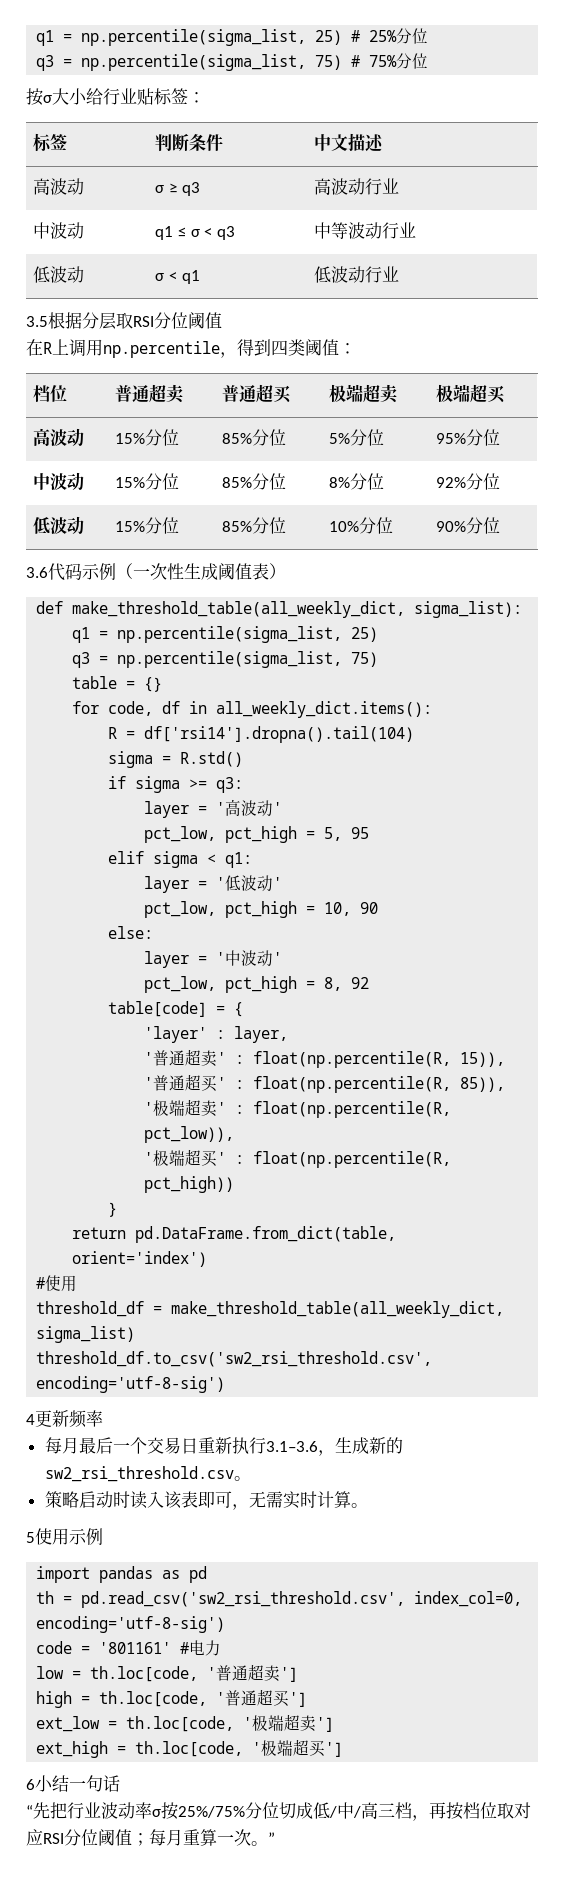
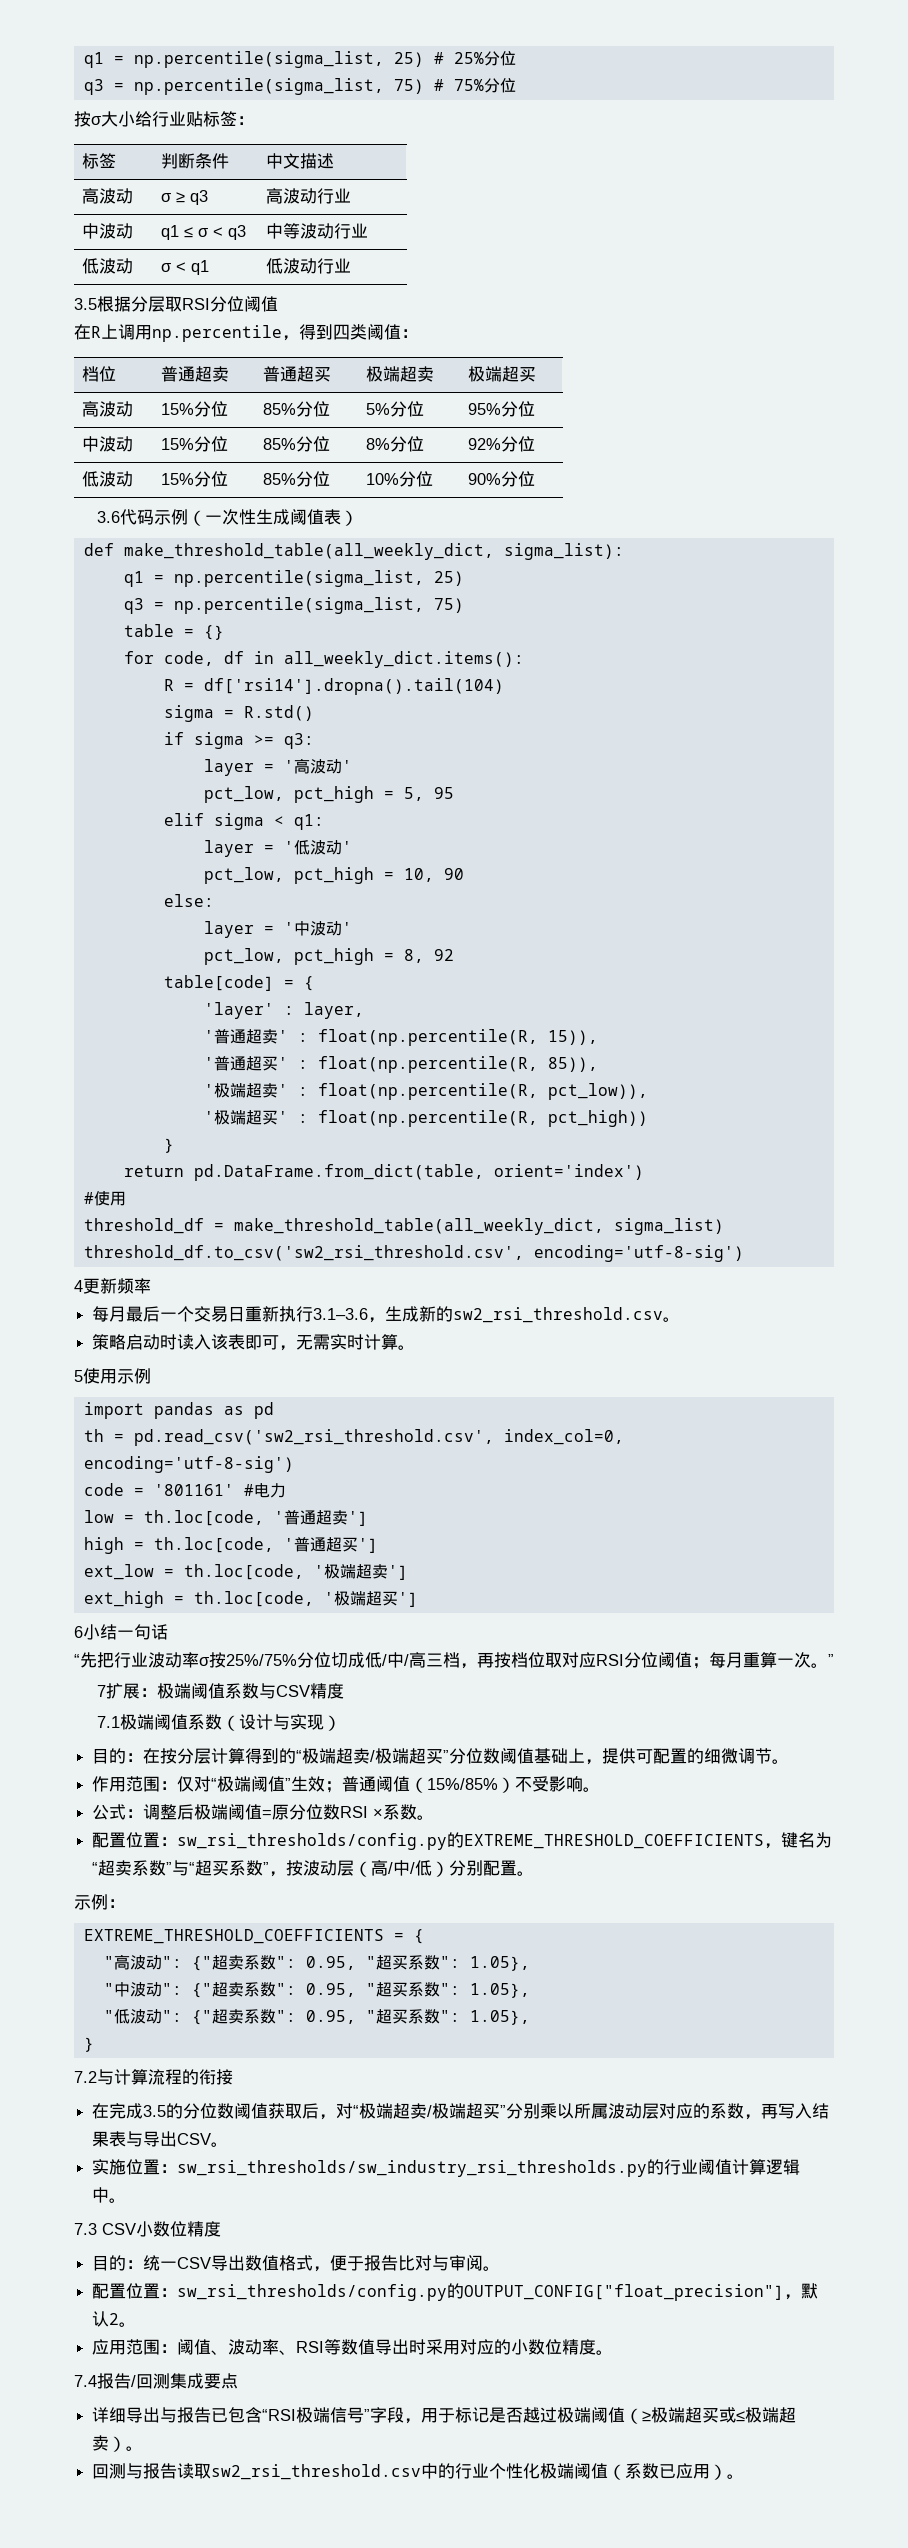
+ 7扩展：极端阈值系数与CSV精度
+ 7.1极端阈值系数（设计与实现）
+ 目的：在按分层计算得到的“极端超卖/极端超买”分位数阈值基础上，提供可配置的细微调节。
+ 作用范围：仅对“极端阈值”生效；普通阈值（15%/85%）不受影响。
+ 公式：调整后极端阈值=原分位数RSI ×系数。
+ 配置位置：sw_rsi_thresholds/config.py的EXTREME_THRESHOLD_COEFFICIENTS，键名为“超卖系数”与“超买系数”，按波动层（高/中/低）分别配置。
+ 示例：
+ EXTREME_THRESHOLD_COEFFICIENTS = {
+ "高波动": {"超卖系数": 0.95, "超买系数": 1.05},
+ "中波动": {"超卖系数": 0.95, "超买系数": 1.05},
+ "低波动": {"超卖系数": 0.95, "超买系数": 1.05},
+ }
+ 7.2与计算流程的衔接
+ 在完成3.5的分位数阈值获取后，对“极端超卖/极端超买”分别乘以所属波动层对应的系数，再写入结果表与导出CSV。
+ 实施位置：sw_rsi_thresholds/sw_industry_rsi_thresholds.py的行业阈值计算逻辑中。
+ 7.3 CSV小数位精度
+ 目的：统一CSV导出数值格式，便于报告比对与审阅。
+ 配置位置：sw_rsi_thresholds/config.py的OUTPUT_CONFIG["float_precision"]，默认2。
+ 应用范围：阈值、波动率、RSI等数值导出时采用对应的小数位精度。
+ 7.4报告/回测集成要点
+ 详细导出与报告已包含“RSI极端信号”字段，用于标记是否越过极端阈值（≥极端超买或≤极端超卖）。
+ 回测与报告读取sw2_rsi_threshold.csv中的行业个性化极端阈值（系数已应用）。

